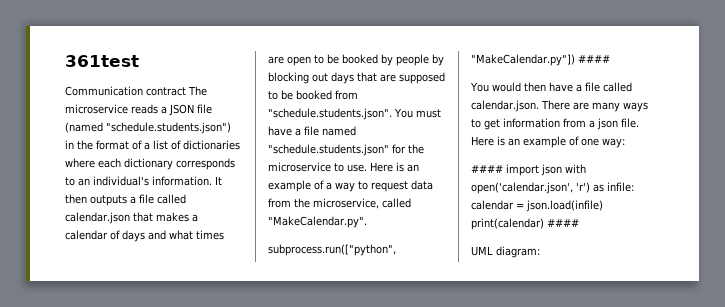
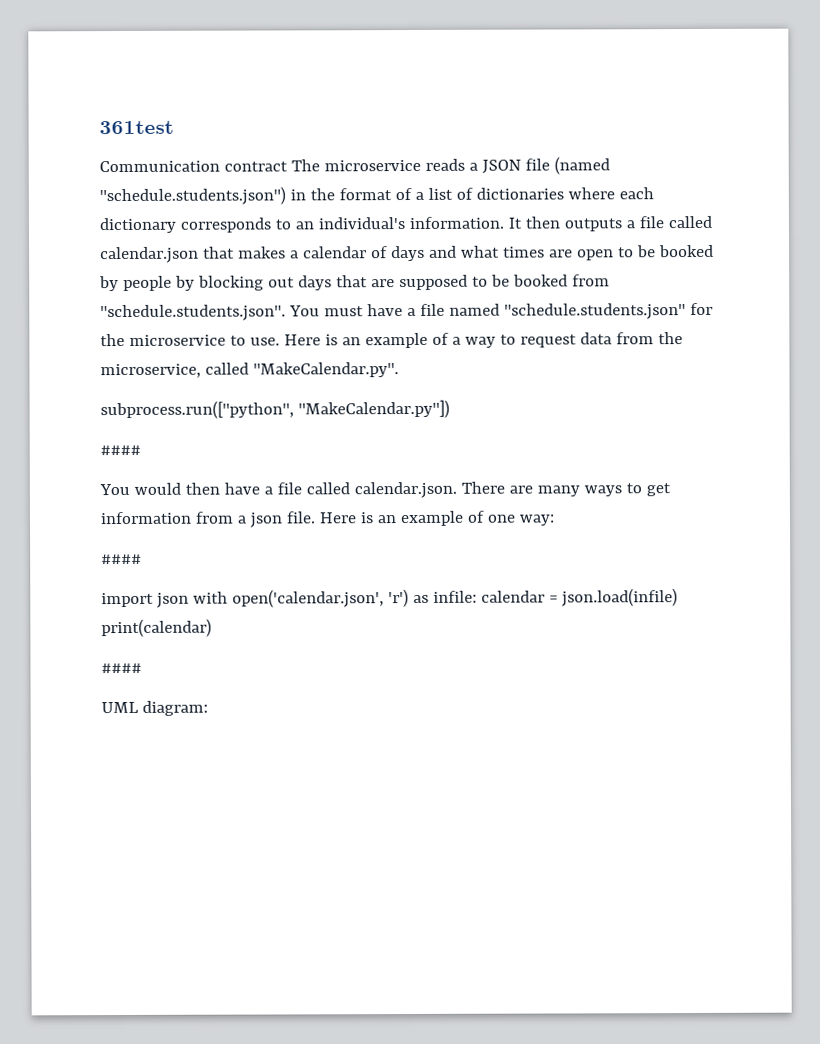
- subprocess.run(["python", "MakeCalendar.py"]) ####
+ subprocess.run(["python", "MakeCalendar.py"])
+ ####
  Here is an example of one way:
- #### import json with open('calendar.json', 'r') as infile: calendar = json.load(infile) print(calendar) ####
+ ####
+ import json with open('calendar.json', 'r') as infile: calendar = json.load(infile) print(calendar)
+ ####

